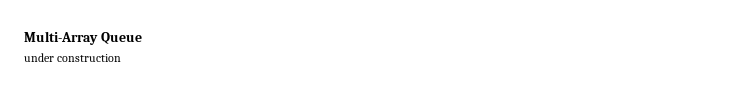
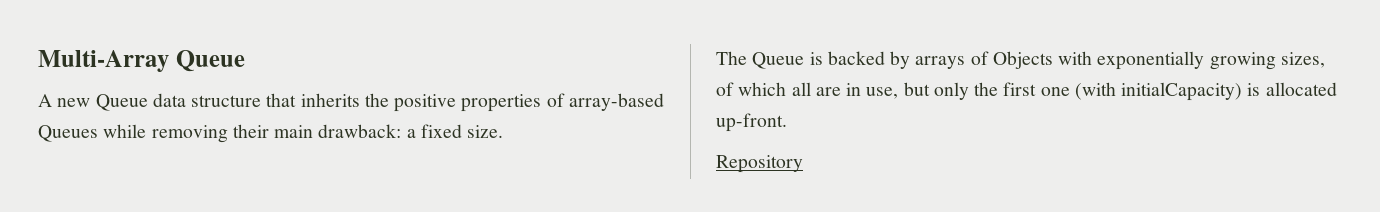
- under construction
+ A new Queue data structure that inherits the positive properties of array-based Queues while removing their main drawback: a fixed size.
+ The Queue is backed by arrays of Objects with exponentially growing sizes, of which all are in use, but only the first one (with initialCapacity) is allocated up-front.
+ Repository

